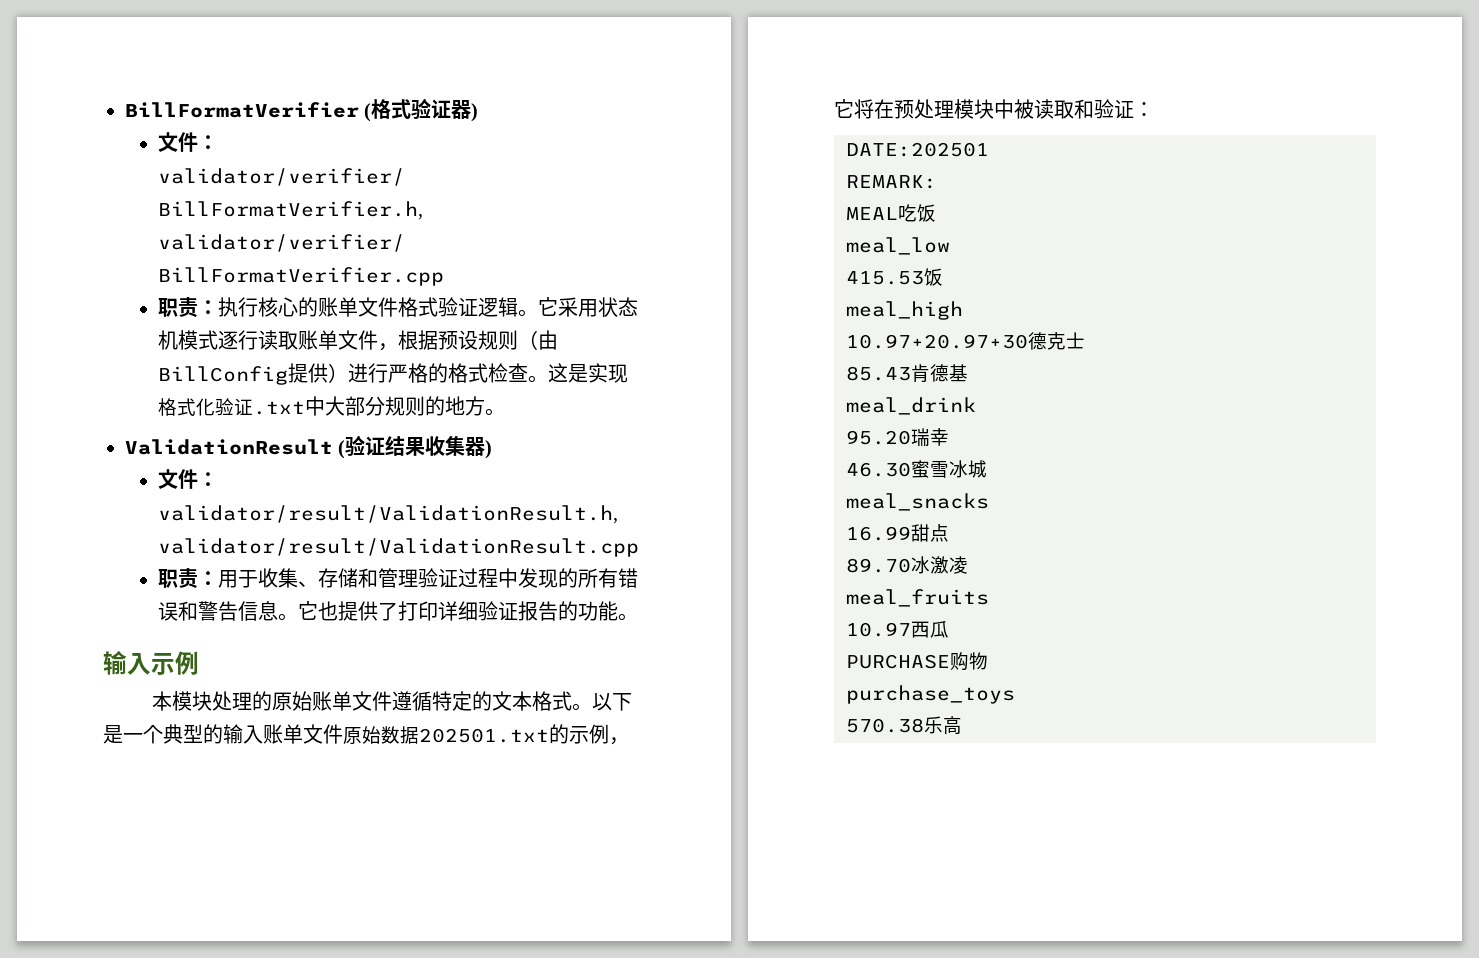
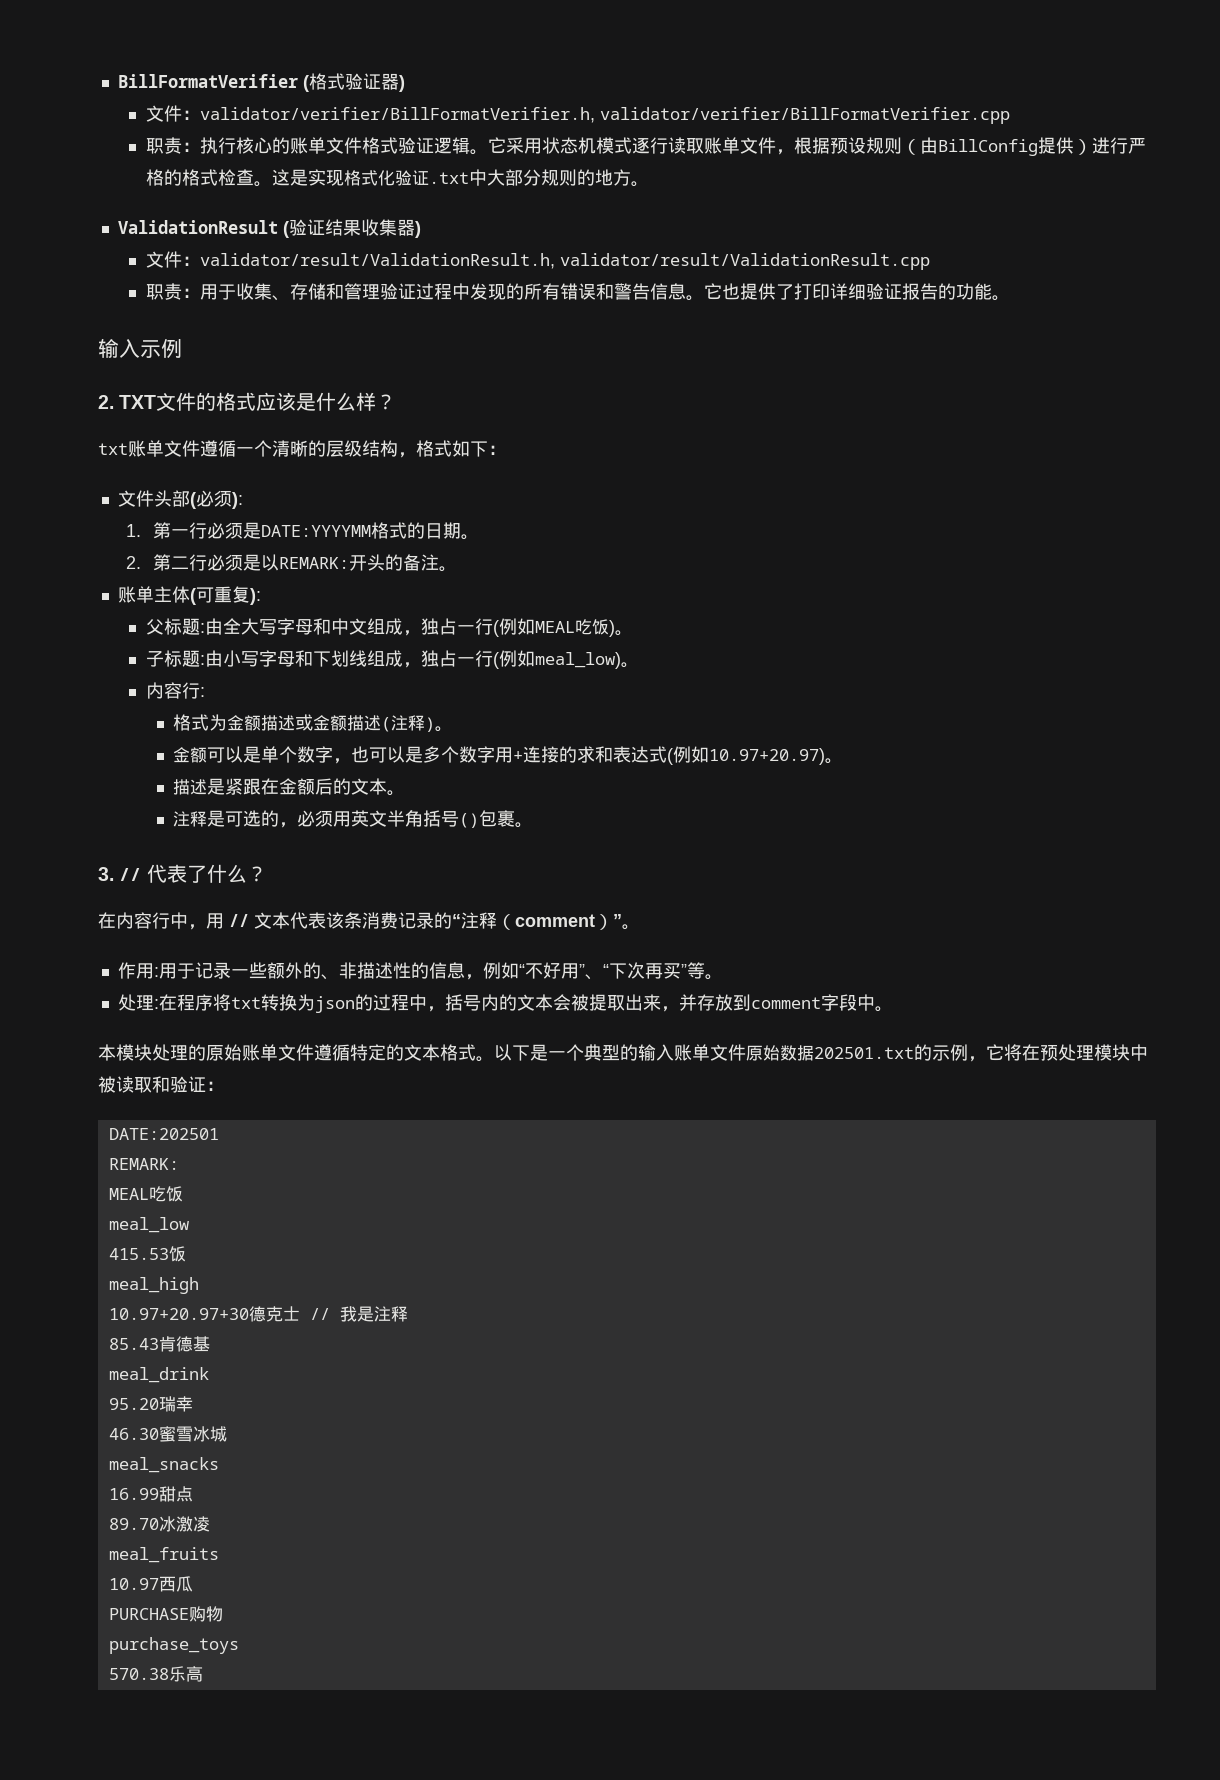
+ 2. TXT文件的格式应该是什么样？
+ txt账单文件遵循一个清晰的层级结构，格式如下：
+ 文件头部(必须):
+ 1.第一行必须是DATE:YYYYMM格式的日期。
+ 2.第二行必须是以REMARK:开头的备注。
+ 账单主体(可重复):
+ 父标题:由全大写字母和中文组成，独占一行(例如MEAL吃饭)。
+ 子标题:由小写字母和下划线组成，独占一行(例如meal_low)。
+ 内容行:
+ 格式为金额描述或金额描述(注释)。
+ 金额可以是单个数字，也可以是多个数字用+连接的求和表达式(例如10.97+20.97)。
+ 描述是紧跟在金额后的文本。
+ 注释是可选的，必须用英文半角括号()包裹。
+ 3. // 代表了什么？
+ 在内容行中，用 // 文本代表该条消费记录的“注释（comment）”。
+ 作用:用于记录一些额外的、非描述性的信息，例如“不好用”、“下次再买”等。
+ 处理:在程序将txt转换为json的过程中，括号内的文本会被提取出来，并存放到comment字段中。
- 10.97+20.97+30德克士
+ 10.97+20.97+30德克士 // 我是注释

